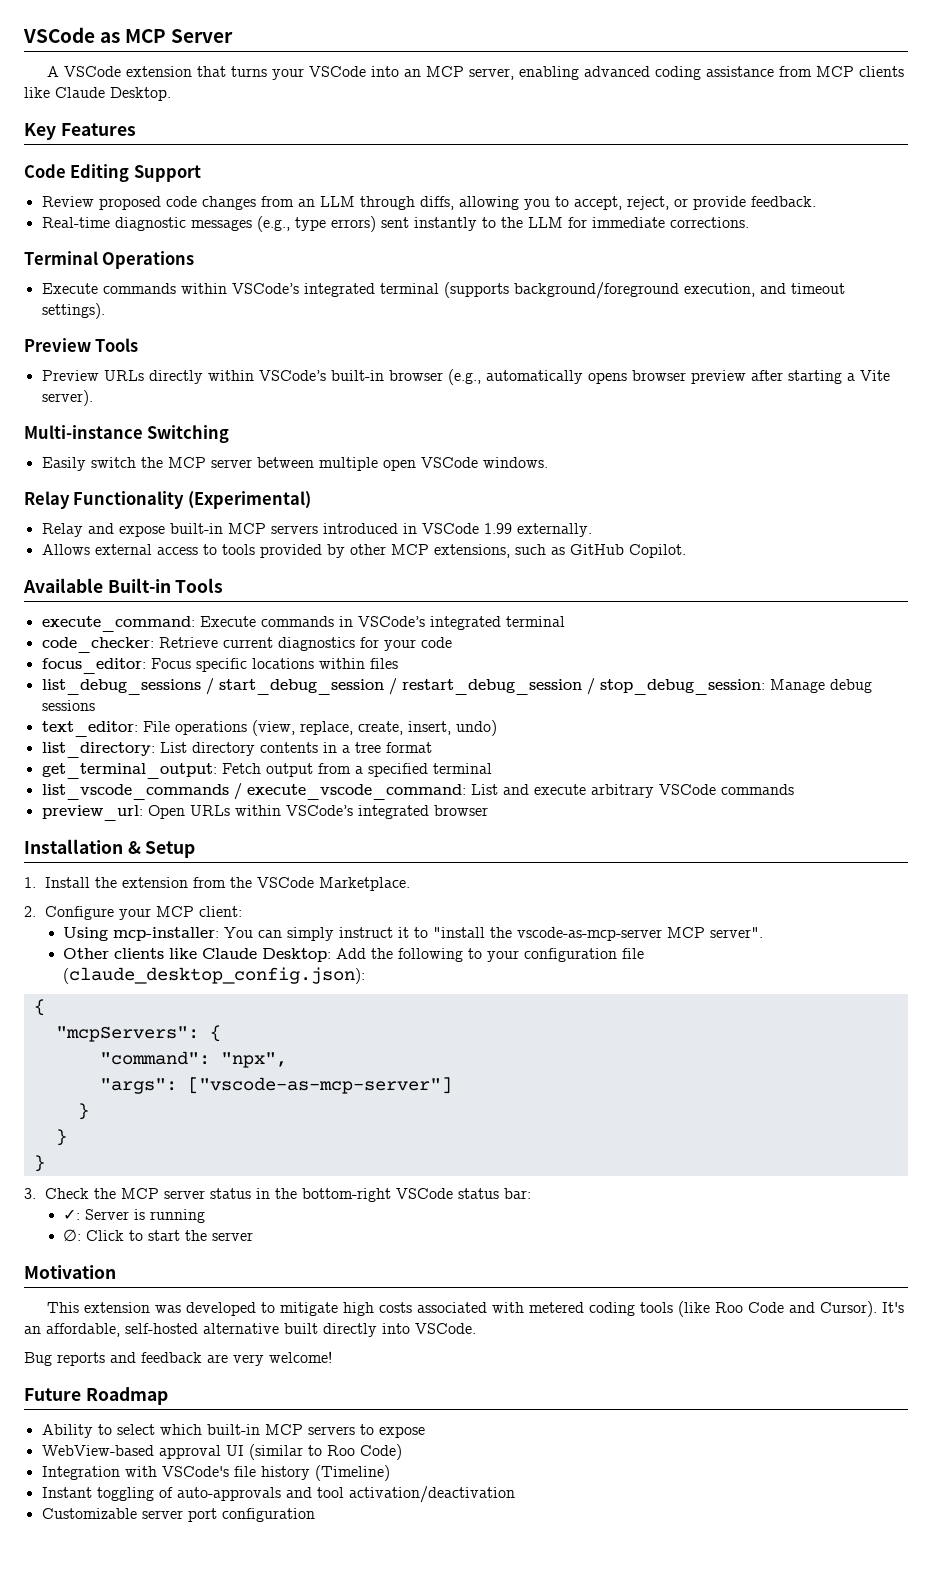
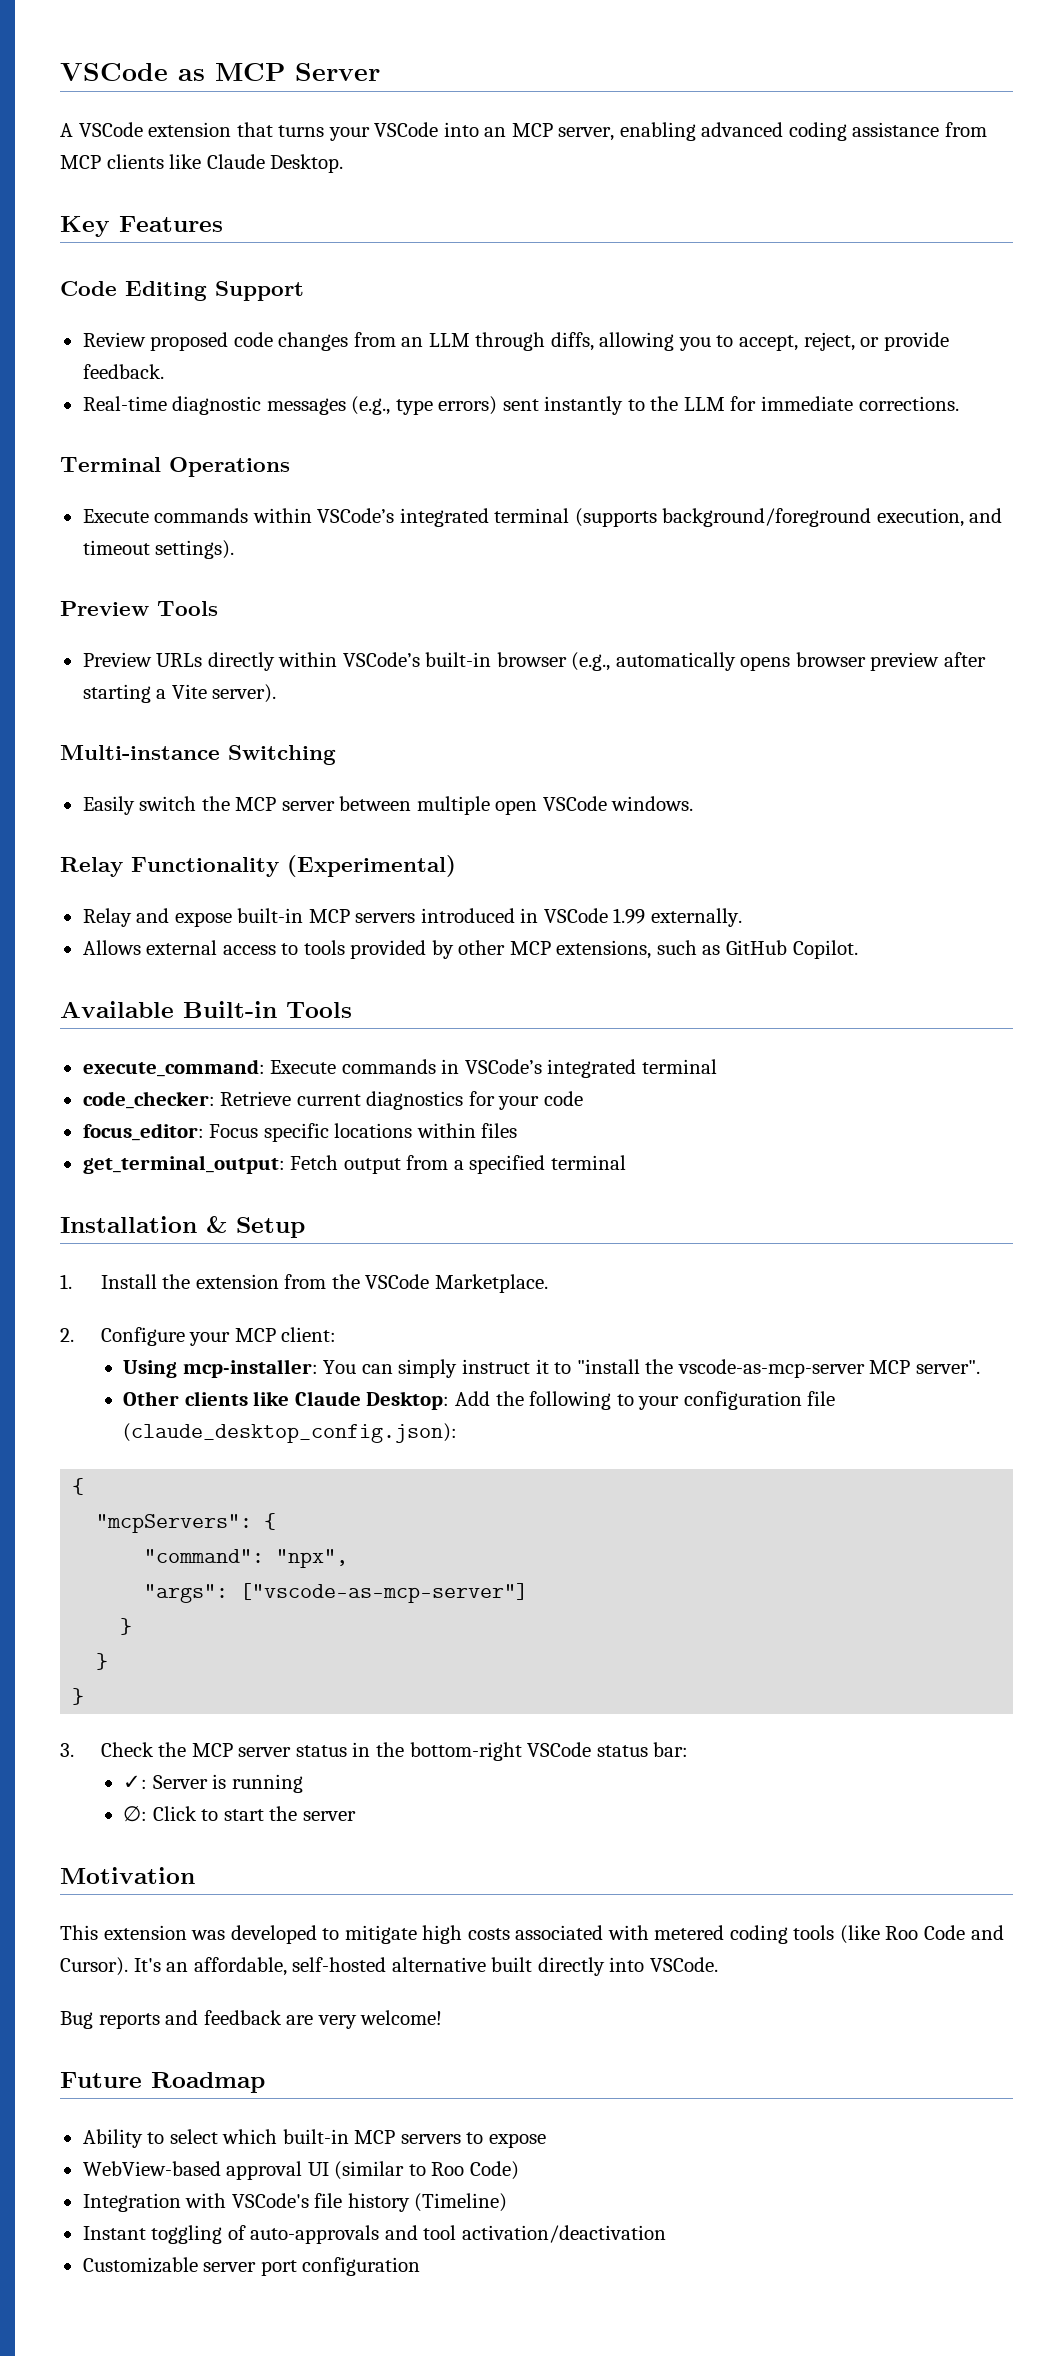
- list_debug_sessions / start_debug_session / restart_debug_session / stop_debug_session: Manage debug sessions
- text_editor: File operations (view, replace, create, insert, undo)
- list_directory: List directory contents in a tree format
- list_vscode_commands / execute_vscode_command: List and execute arbitrary VSCode commands
- preview_url: Open URLs within VSCode’s integrated browser

